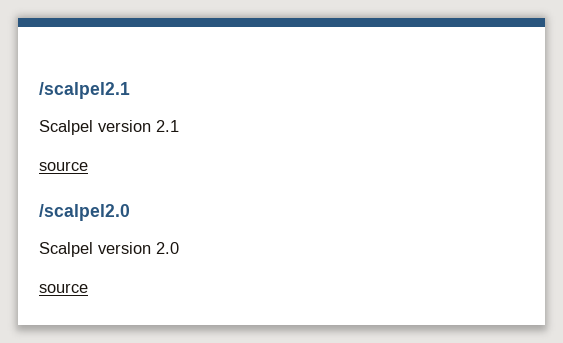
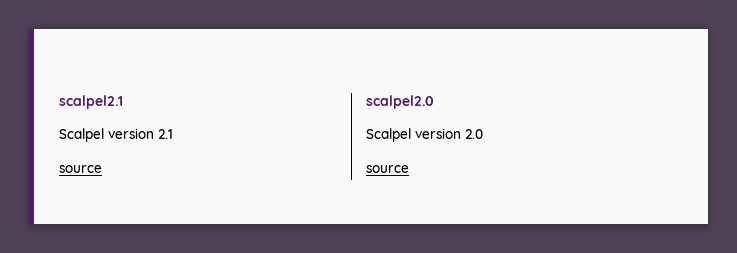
- /scalpel2.1
+ scalpel2.1
- /scalpel2.0
+ scalpel2.0

